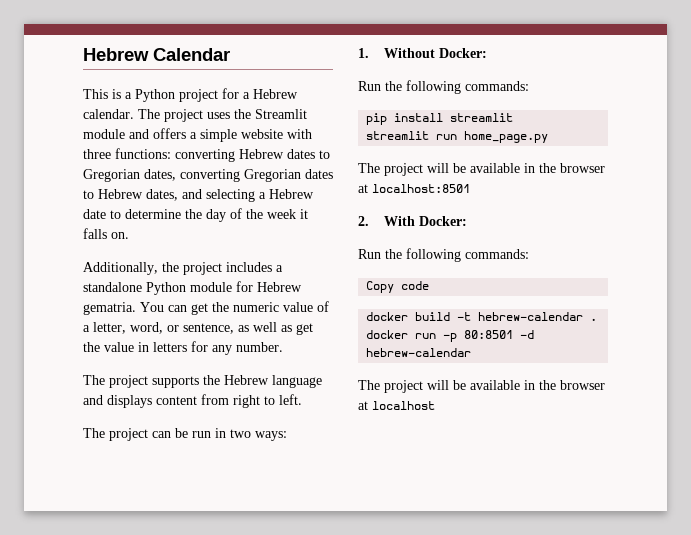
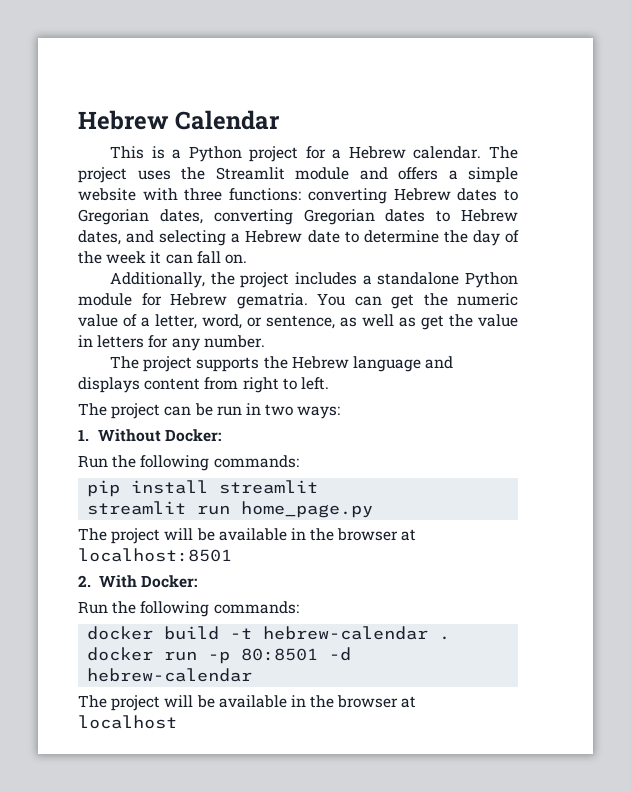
- The project uses the Streamlit module and offers a simple website with three functions: converting Hebrew dates to Gregorian dates, converting Gregorian dates to Hebrew dates, and selecting a Hebrew date to determine the day of the week it falls on.
+ The project uses the Streamlit module and offers a simple website with three functions: converting Hebrew dates to Gregorian dates, converting Gregorian dates to Hebrew dates, and selecting a Hebrew date to determine the day of the week it can fall on.
- Copy code

